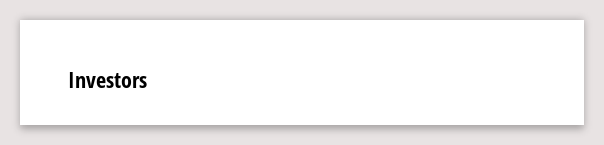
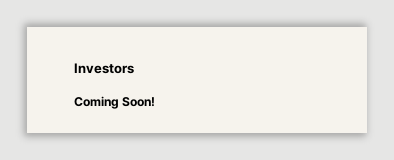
+ Coming Soon!

